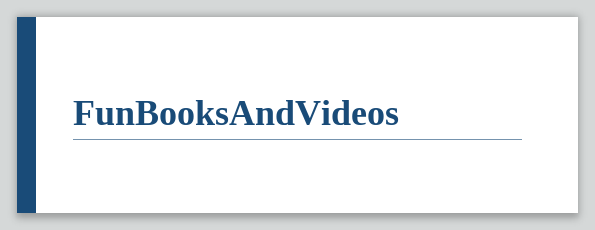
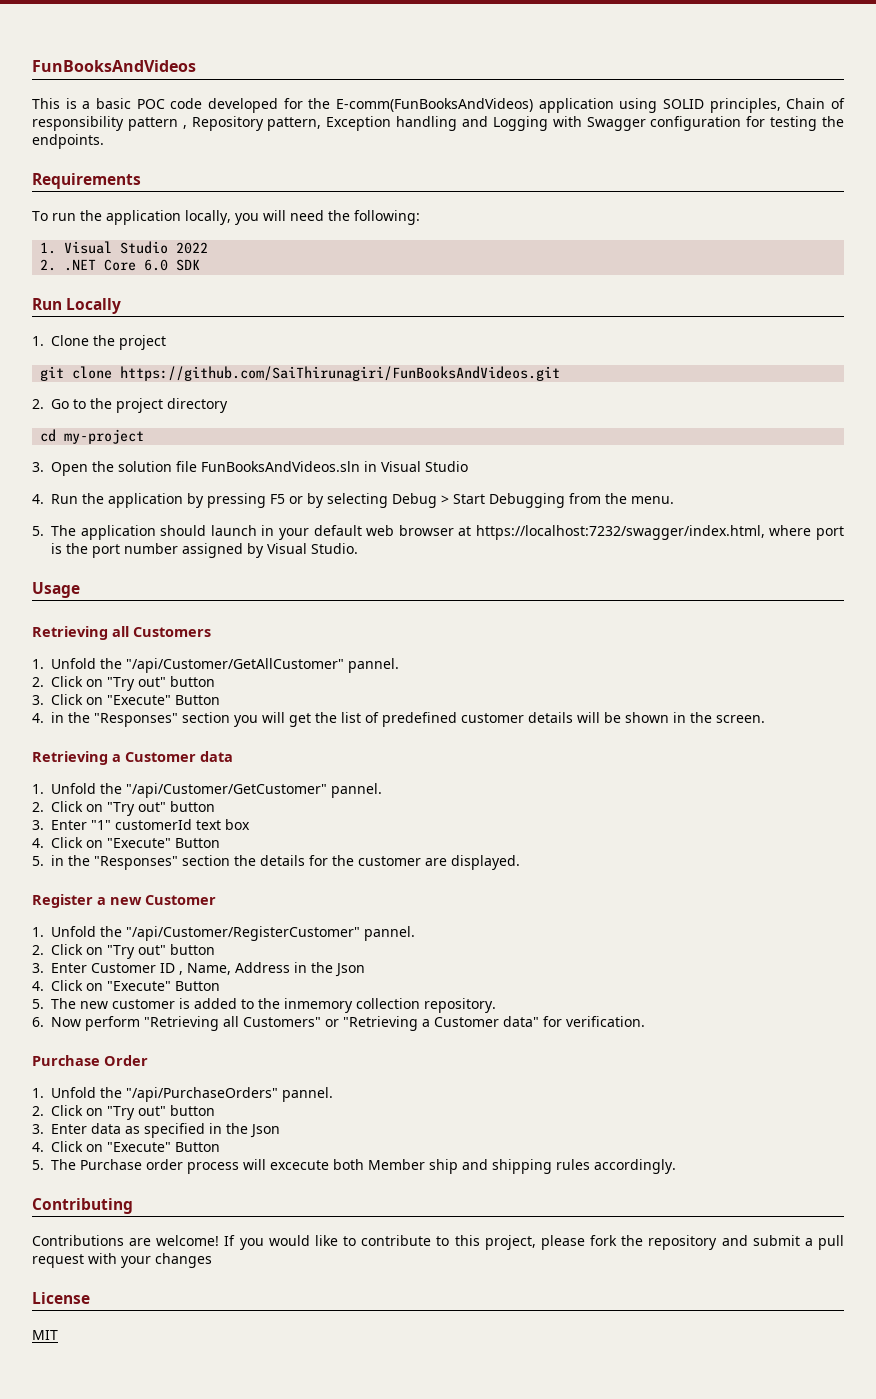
+ This is a basic POC code developed for the E-comm(FunBooksAndVideos) application using SOLID principles, Chain of responsibility pattern , Repository pattern, Exception handling and Logging with Swagger configuration for testing the endpoints.
+ Requirements
+ To run the application locally, you will need the following:
+ 1. Visual Studio 2022
+ 2. .NET Core 6.0 SDK
+ Run Locally
+ 1. Clone the project
+ git clone https://github.com/SaiThirunagiri/FunBooksAndVideos.git
+ 2. Go to the project directory
+ cd my-project
+ 3. Open the solution file FunBooksAndVideos.sln in Visual Studio
+ 4. Run the application by pressing F5 or by selecting Debug > Start Debugging from the menu.
+ 5. The application should launch in your default web browser at https://localhost:7232/swagger/index.html, where port is the port number assigned by Visual Studio.
+ Usage
+ Retrieving all Customers
+ 1. Unfold the "/api/Customer/GetAllCustomer" pannel.
+ 2. Click on "Try out" button
+ 3. Click on "Execute" Button
+ 4. in the "Responses" section you will get the list of predefined customer details will be shown in the screen.
+ Retrieving a Customer data
+ 1. Unfold the "/api/Customer/GetCustomer" pannel.
+ 2. Click on "Try out" button
+ 3. Enter "1" customerId text box
+ 4. Click on "Execute" Button
+ 5. in the "Responses" section the details for the customer are displayed.
+ Register a new Customer
+ 1. Unfold the "/api/Customer/RegisterCustomer" pannel.
+ 2. Click on "Try out" button
+ 3. Enter Customer ID , Name, Address in the Json
+ 4. Click on "Execute" Button
+ 5. The new customer is added to the inmemory collection repository.
+ 6. Now perform "Retrieving all Customers" or "Retrieving a Customer data" for verification.
+ Purchase Order
+ 1. Unfold the "/api/PurchaseOrders" pannel.
+ 2. Click on "Try out" button
+ 3. Enter data as specified in the Json
+ 4. Click on "Execute" Button
+ 5. The Purchase order process will excecute both Member ship and shipping rules accordingly.
+ Contributing
+ Contributions are welcome! If you would like to contribute to this project, please fork the repository and submit a pull request with your changes
+ License
+ MIT

